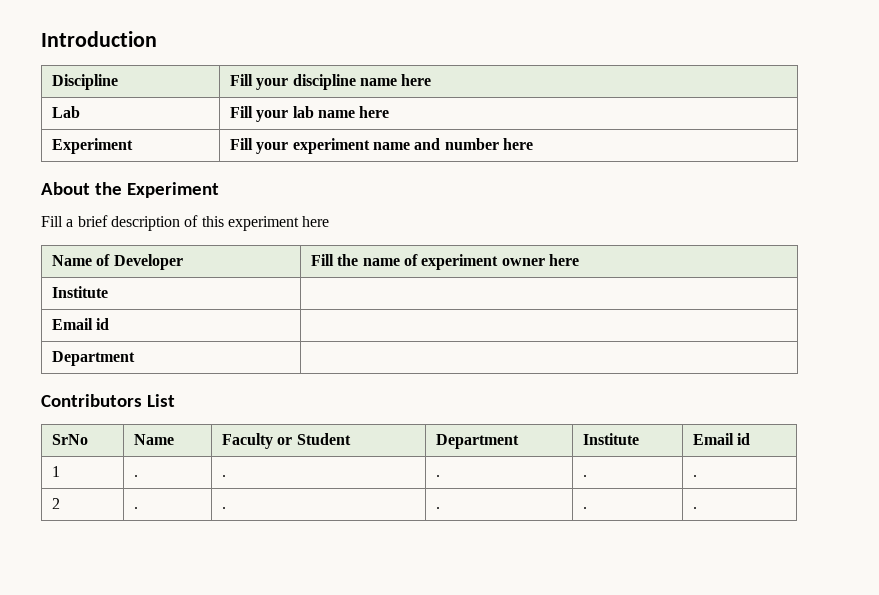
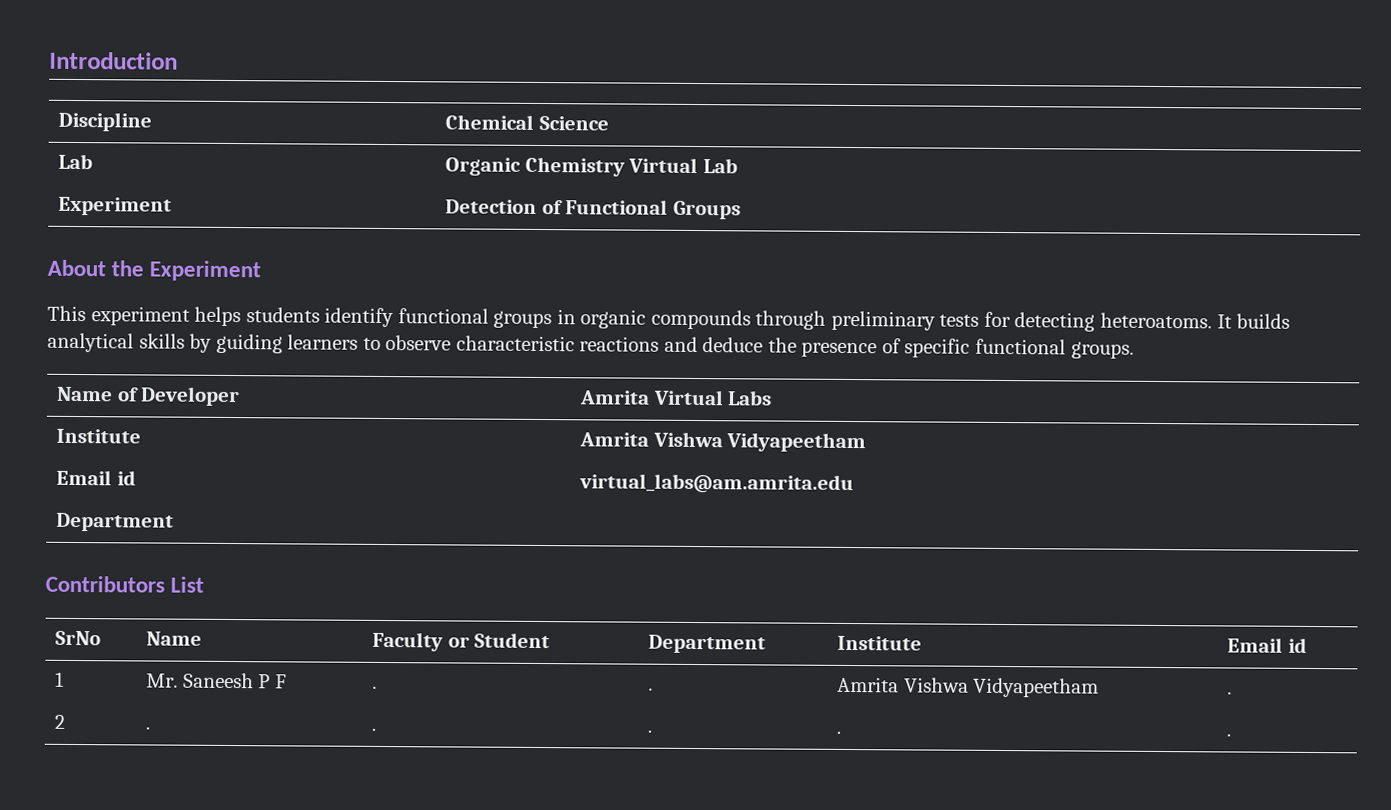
- Discipline | Fill your discipline name here
- Lab | Fill your lab name here
- Experiment | Fill your experiment name and number here
+ Discipline | Chemical Science
+ Lab | Organic Chemistry Virtual Lab
+ Experiment | Detection of Functional Groups
  About the Experiment
- Fill a brief description of this experiment here
- Name of Developer | Fill the name of experiment owner here
- Institute |
+ This experiment helps students identify functional groups in organic compounds through preliminary tests for detecting heteroatoms. It builds analytical skills by guiding learners to observe characteristic reactions and deduce the presence of specific functional groups.
+ Name of Developer | Amrita Virtual Labs
+ Institute | Amrita Vishwa Vidyapeetham
- Email id |
+ Email id | virtual_labs@am.amrita.edu
- 1 | . | . | . | . | .
+ 1 | Mr. Saneesh P F | . | . | Amrita Vishwa Vidyapeetham | .

